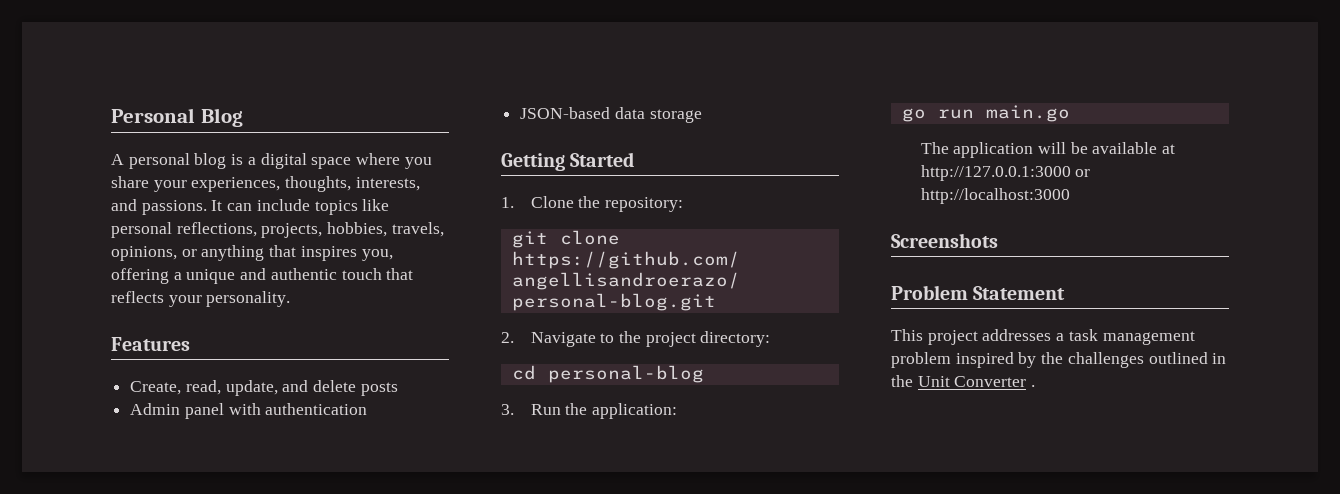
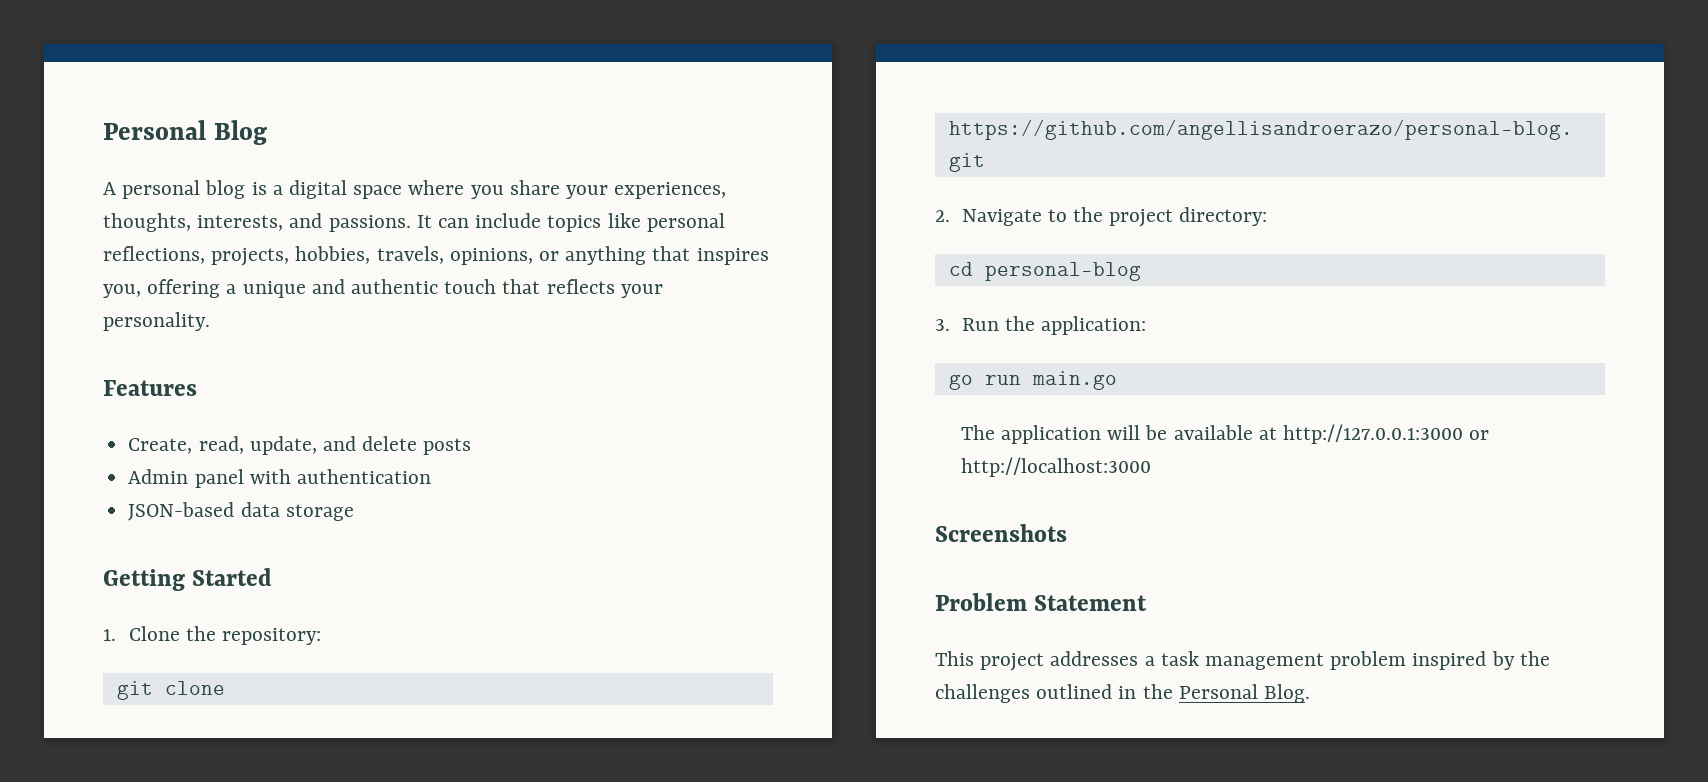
- This project addresses a task management problem inspired by the challenges outlined in the Unit Converter .
+ This project addresses a task management problem inspired by the challenges outlined in the Personal Blog.

